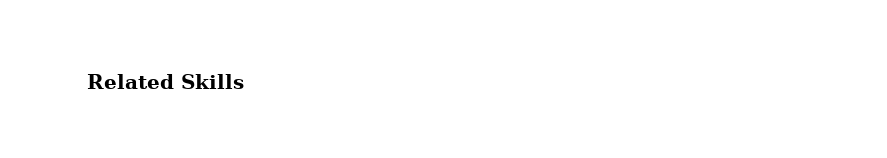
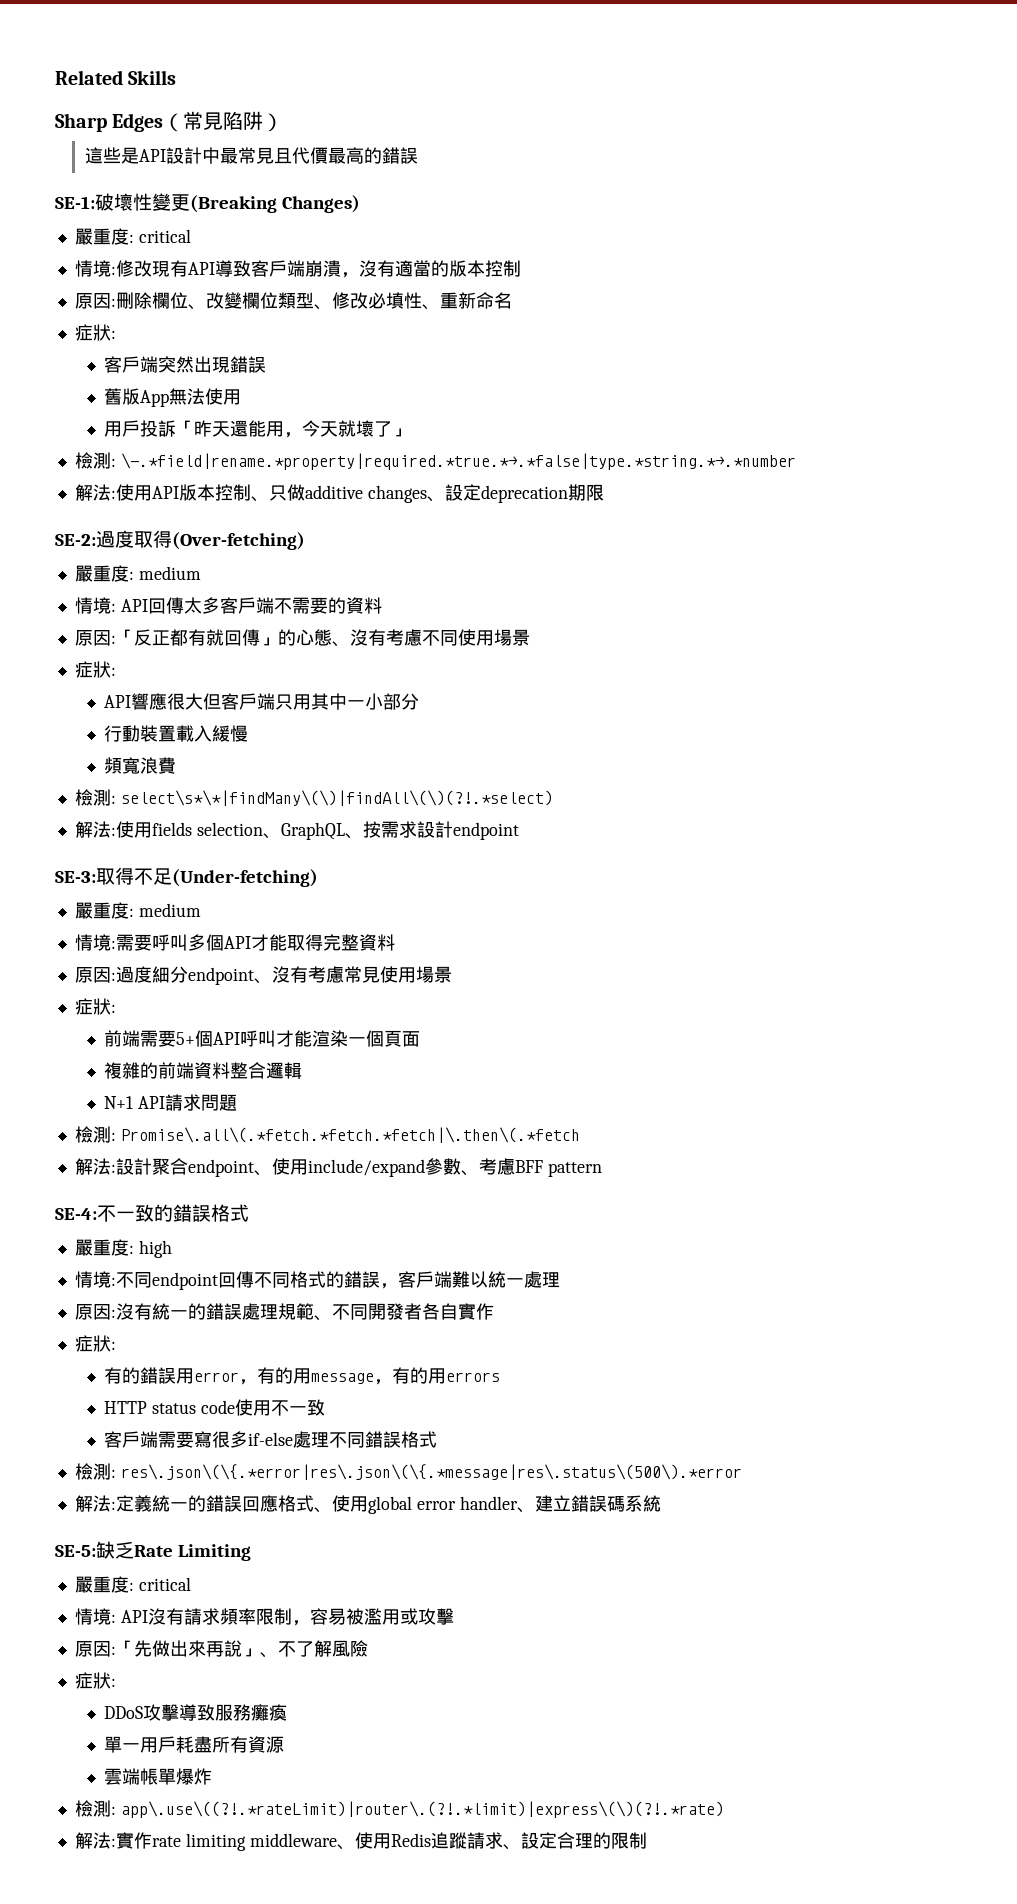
+ Sharp Edges（常見陷阱）
+ 這些是API設計中最常見且代價最高的錯誤
+ SE-1:破壞性變更(Breaking Changes)
+ 嚴重度: critical
+ 情境:修改現有API導致客戶端崩潰，沒有適當的版本控制
+ 原因:刪除欄位、改變欄位類型、修改必填性、重新命名
+ 症狀:
+ 客戶端突然出現錯誤
+ 舊版App無法使用
+ 用戶投訴「昨天還能用，今天就壞了」
+ 檢測: \-.*field|rename.*property|required.*true.*→.*false|type.*string.*→.*number
+ 解法:使用API版本控制、只做additive changes、設定deprecation期限
+ SE-2:過度取得(Over-fetching)
+ 嚴重度: medium
+ 情境: API回傳太多客戶端不需要的資料
+ 原因:「反正都有就回傳」的心態、沒有考慮不同使用場景
+ 症狀:
+ API響應很大但客戶端只用其中一小部分
+ 行動裝置載入緩慢
+ 頻寬浪費
+ 檢測: select\s*\*|findMany\(\)|findAll\(\)(?!.*select)
+ 解法:使用fields selection、GraphQL、按需求設計endpoint
+ SE-3:取得不足(Under-fetching)
+ 嚴重度: medium
+ 情境:需要呼叫多個API才能取得完整資料
+ 原因:過度細分endpoint、沒有考慮常見使用場景
+ 症狀:
+ 前端需要5+個API呼叫才能渲染一個頁面
+ 複雜的前端資料整合邏輯
+ N+1 API請求問題
+ 檢測: Promise\.all\(.*fetch.*fetch.*fetch|\.then\(.*fetch
+ 解法:設計聚合endpoint、使用include/expand參數、考慮BFF pattern
+ SE-4:不一致的錯誤格式
+ 嚴重度: high
+ 情境:不同endpoint回傳不同格式的錯誤，客戶端難以統一處理
+ 原因:沒有統一的錯誤處理規範、不同開發者各自實作
+ 症狀:
+ 有的錯誤用error，有的用message，有的用errors
+ HTTP status code使用不一致
+ 客戶端需要寫很多if-else處理不同錯誤格式
+ 檢測: res\.json\(\{.*error|res\.json\(\{.*message|res\.status\(500\).*error
+ 解法:定義統一的錯誤回應格式、使用global error handler、建立錯誤碼系統
+ SE-5:缺乏Rate Limiting
+ 嚴重度: critical
+ 情境: API沒有請求頻率限制，容易被濫用或攻擊
+ 原因:「先做出來再說」、不了解風險
+ 症狀:
+ DDoS攻擊導致服務癱瘓
+ 單一用戶耗盡所有資源
+ 雲端帳單爆炸
+ 檢測: app\.use\((?!.*rateLimit)|router\.(?!.*limit)|express\(\)(?!.*rate)
+ 解法:實作rate limiting middleware、使用Redis追蹤請求、設定合理的限制

